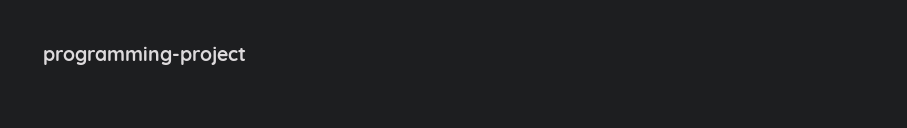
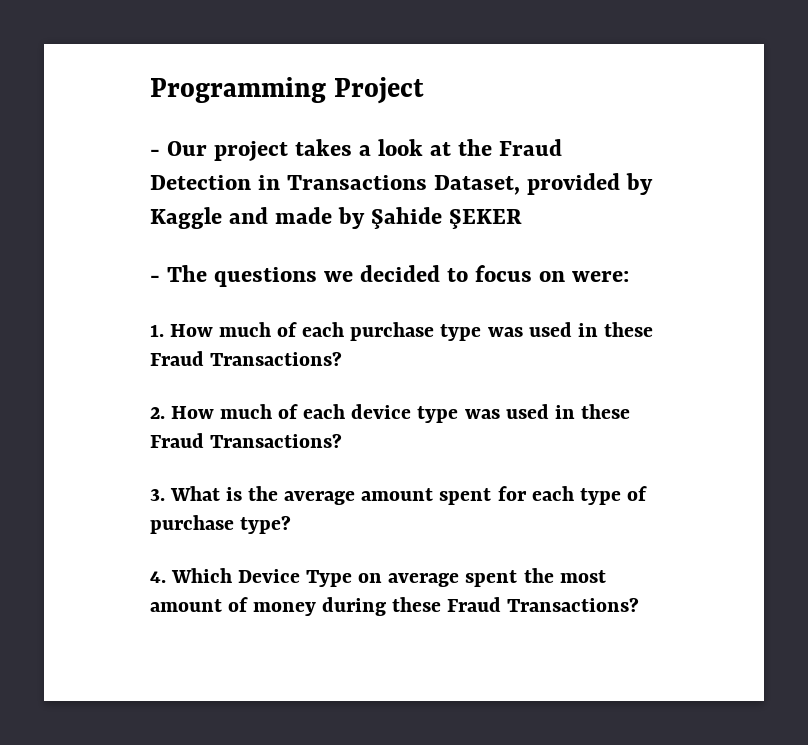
- programming-project
+ Programming Project
+ - Our project takes a look at the Fraud Detection in Transactions Dataset, provided by Kaggle and made by Şahide ŞEKER
+ - The questions we decided to focus on were:
+ 1. How much of each purchase type was used in these Fraud Transactions?
+ 2. How much of each device type was used in these Fraud Transactions?
+ 3. What is the average amount spent for each type of purchase type?
+ 4. Which Device Type on average spent the most amount of money during these Fraud Transactions?

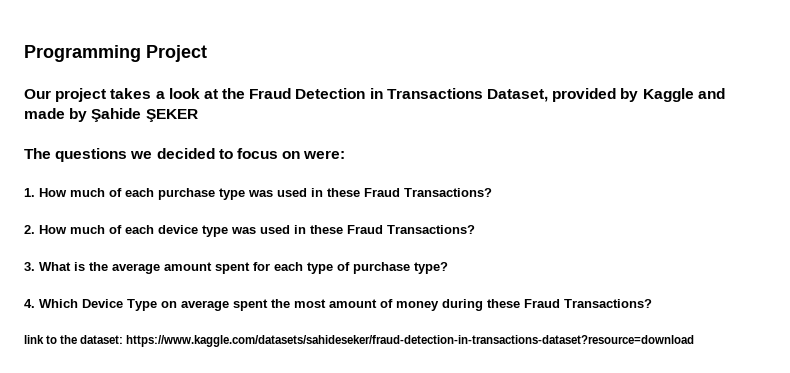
- - Our project takes a look at the Fraud Detection in Transactions Dataset, provided by Kaggle and made by Şahide ŞEKER
+ Our project takes a look at the Fraud Detection in Transactions Dataset, provided by Kaggle and made by Şahide ŞEKER
- - The questions we decided to focus on were:
+ The questions we decided to focus on were:
+ link to the dataset: https://www.kaggle.com/datasets/sahideseker/fraud-detection-in-transactions-dataset?resource=download

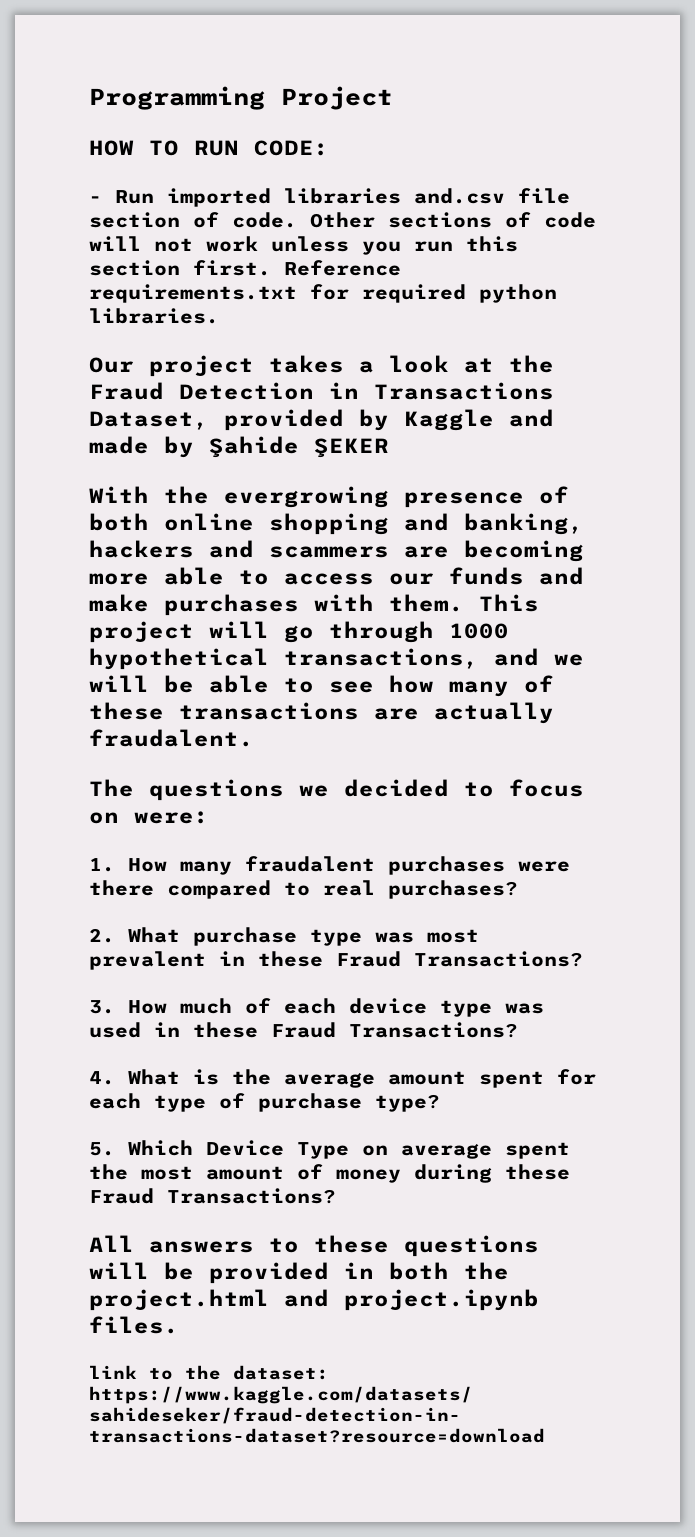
+ HOW TO RUN CODE:
+ - Run imported libraries and.csv file section of code. Other sections of code will not work unless you run this section first. Reference requirements.txt for required python libraries.
+ With the evergrowing presence of both online shopping and banking, hackers and scammers are becoming more able to access our funds and make purchases with them. This project will go through 1000 hypothetical transactions, and we will be able to see how many of these transactions are actually fraudalent.
- 1. How much of each purchase type was used in these Fraud Transactions?
- 2. How much of each device type was used in these Fraud Transactions?
+ 1. How many fraudalent purchases were there compared to real purchases?
+ 2. What purchase type was most prevalent in these Fraud Transactions?
+ 3. How much of each device type was used in these Fraud Transactions?
- 3. What is the average amount spent for each type of purchase type?
+ 4. What is the average amount spent for each type of purchase type?
- 4. Which Device Type on average spent the most amount of money during these Fraud Transactions?
+ 5. Which Device Type on average spent the most amount of money during these Fraud Transactions?
+ All answers to these questions will be provided in both the project.html and project.ipynb files.

